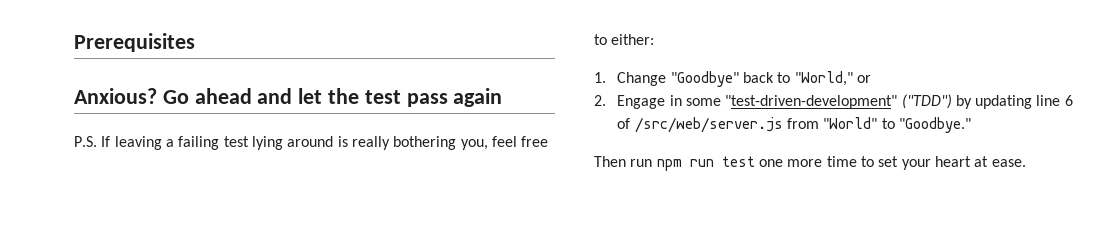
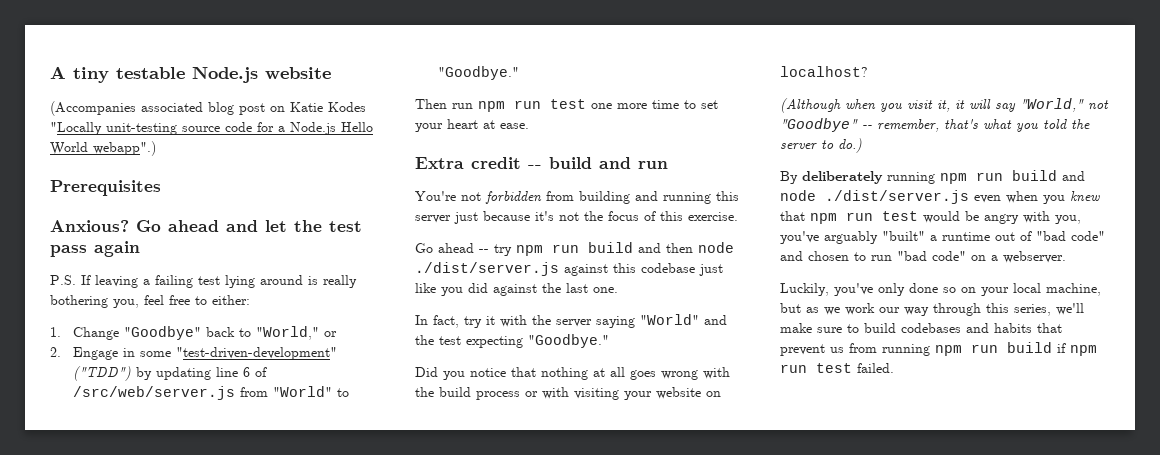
+ A tiny testable Node.js website
+ (Accompanies associated blog post on Katie Kodes "Locally unit-testing source code for a Node.js Hello World webapp".)
+ Extra credit -- build and run
+ You're not forbidden from building and running this server just because it's not the focus of this exercise.
+ Go ahead -- try npm run build and then node ./dist/server.js against this codebase just like you did against the last one.
+ In fact, try it with the server saying "World" and the test expecting "Goodbye."
+ Did you notice that nothing at all goes wrong with the build process or with visiting your website on localhost?
+ (Although when you visit it, it will say "World," not "Goodbye" -- remember, that's what you told the server to do.)
+ By deliberately running npm run build and node ./dist/server.js even when you knew that npm run test would be angry with you, you've arguably "built" a runtime out of "bad code" and chosen to run "bad code" on a webserver.
+ Luckily, you've only done so on your local machine, but as we work our way through this series, we'll make sure to build codebases and habits that prevent us from running npm run build if npm run test failed.

